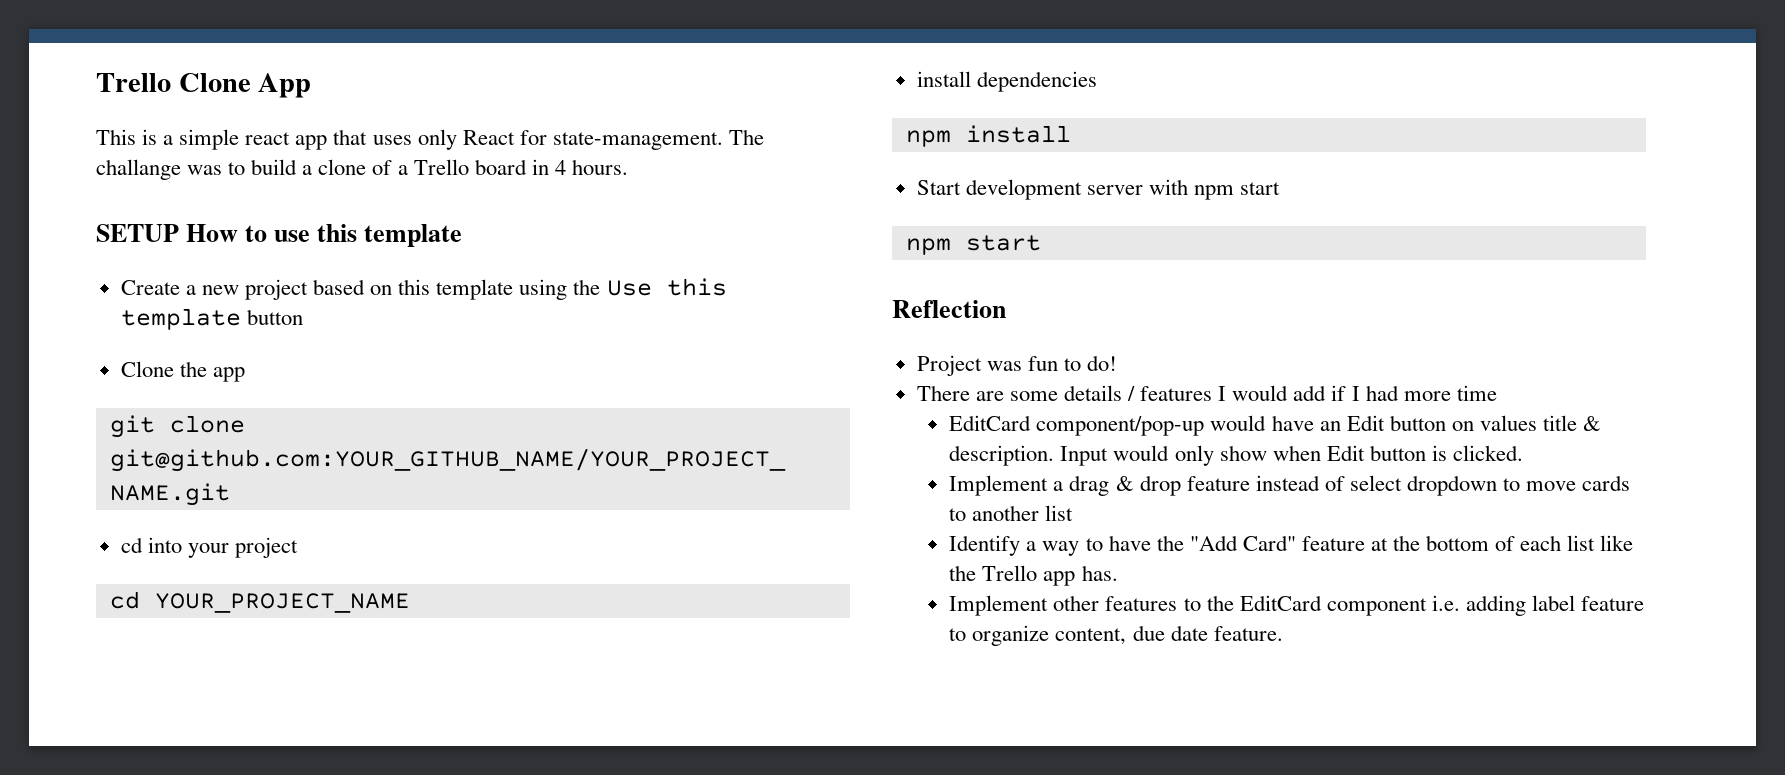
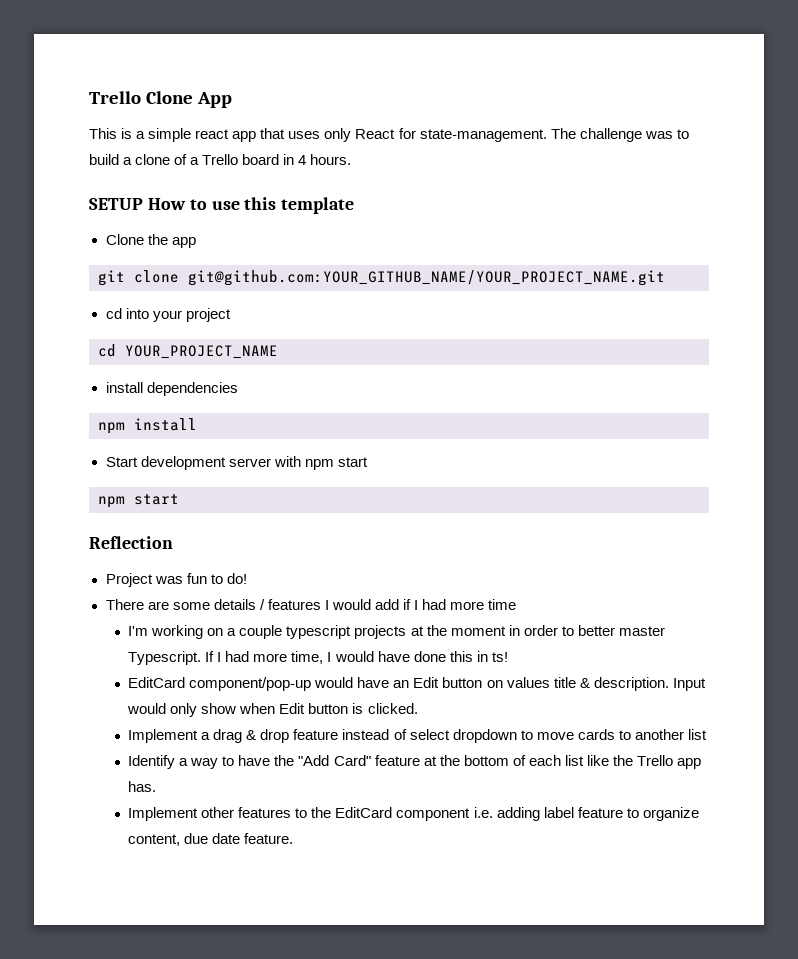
- The challange was to build a clone of a Trello board in 4 hours.
+ The challenge was to build a clone of a Trello board in 4 hours.
- Create a new project based on this template using the Use this template button
+ I'm working on a couple typescript projects at the moment in order to better master Typescript. If I had more time, I would have done this in ts!

